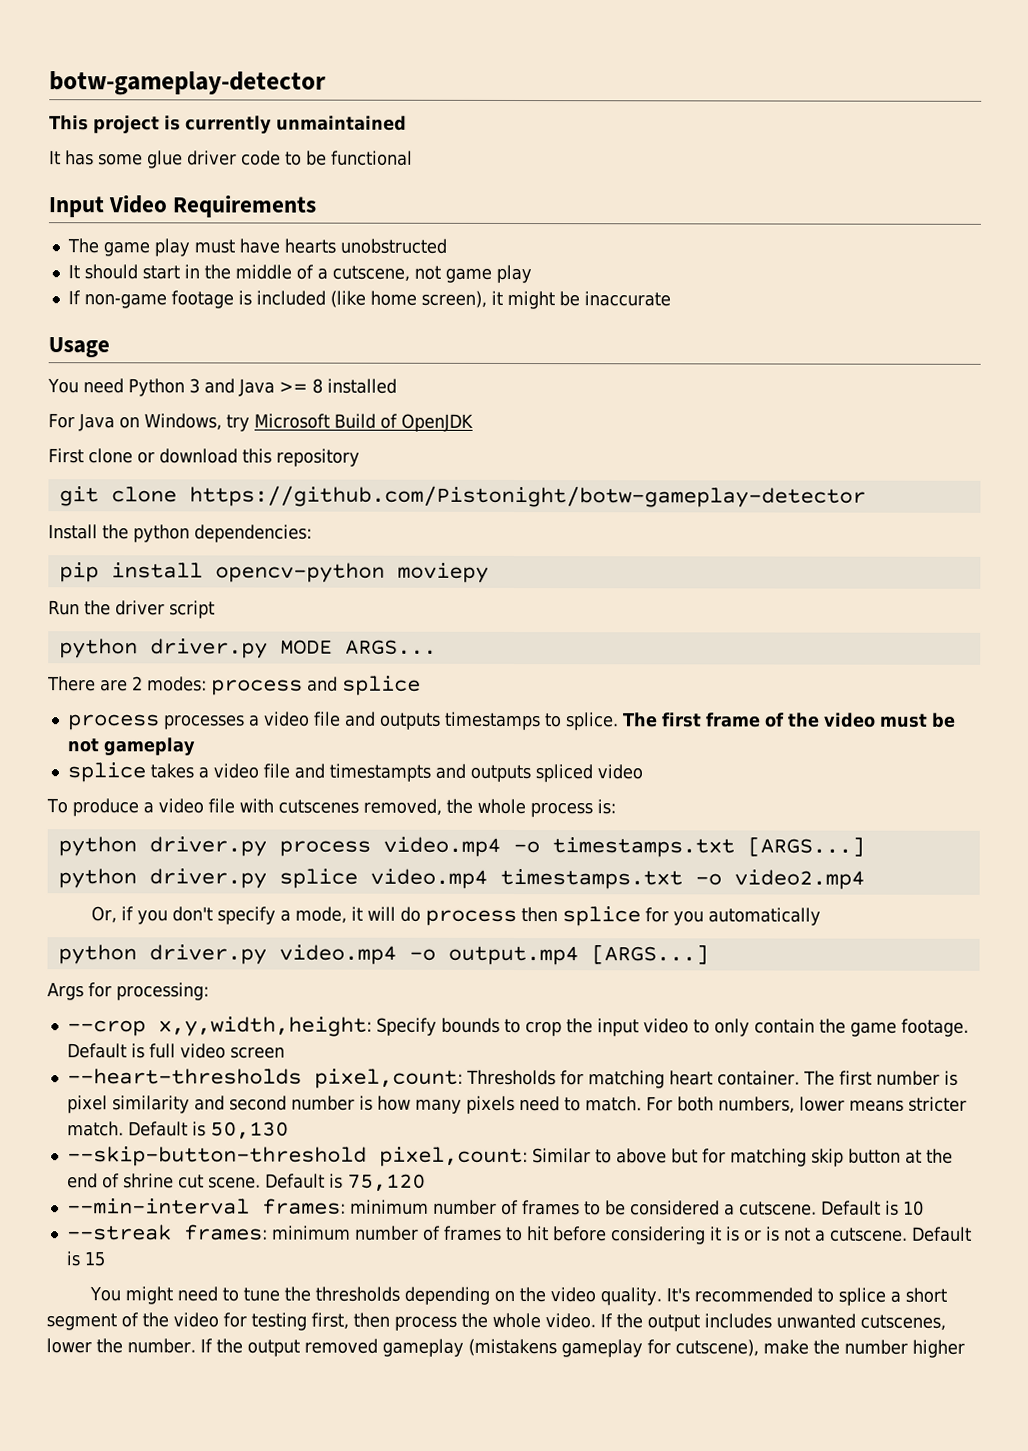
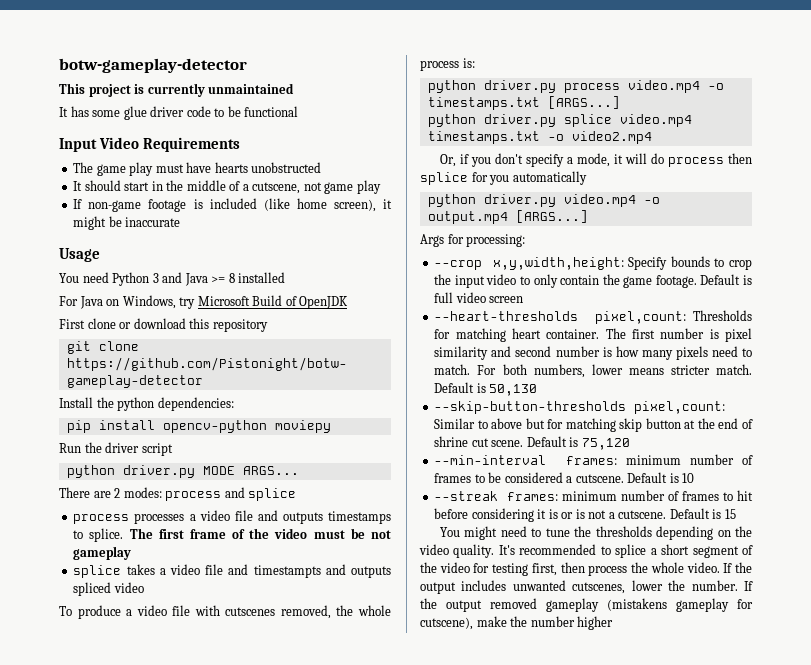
- --skip-button-threshold pixel,count: Similar to above but for matching skip button at the end of shrine cut scene.
+ --skip-button-thresholds pixel,count: Similar to above but for matching skip button at the end of shrine cut scene.

